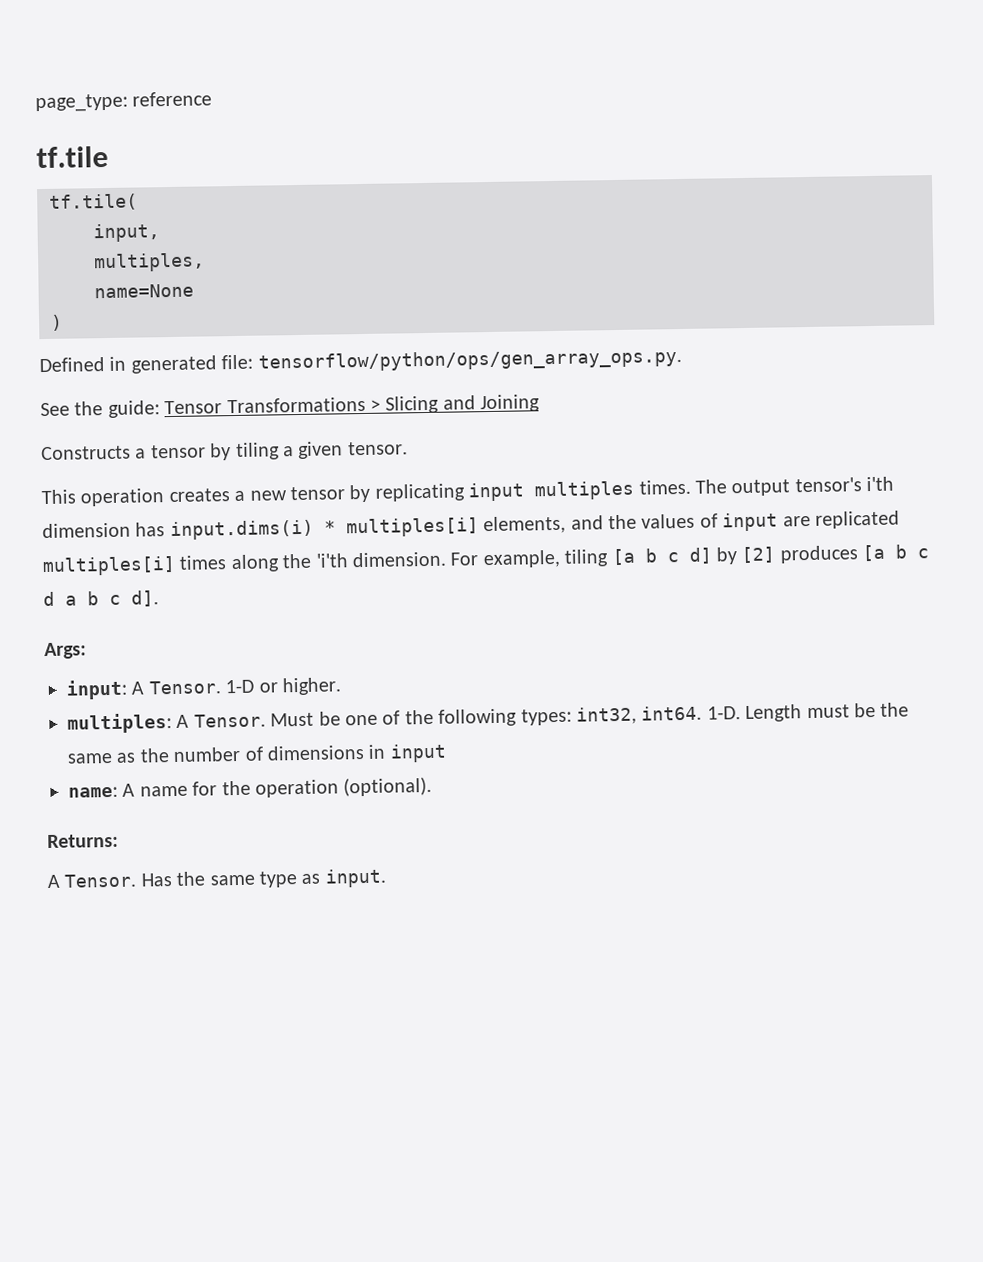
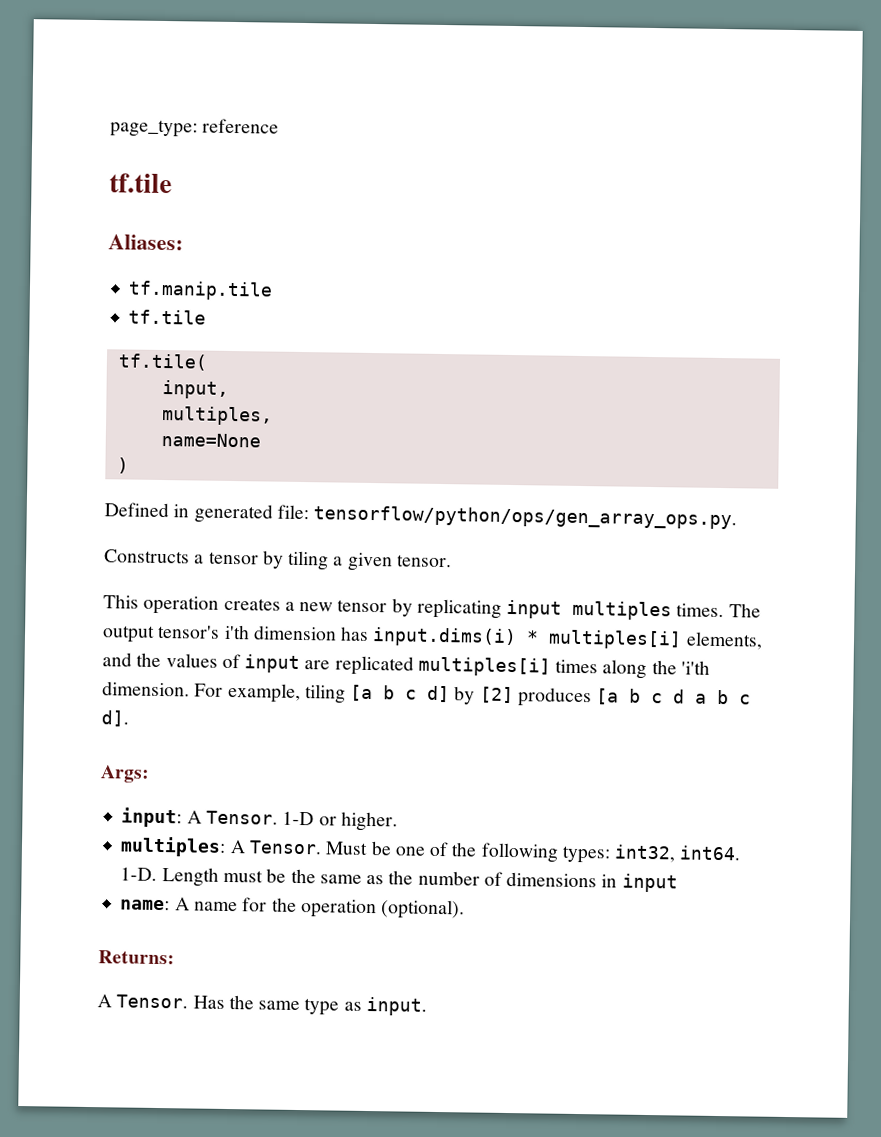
+ Aliases:
+ tf.manip.tile
+ tf.tile
- See the guide: Tensor Transformations > Slicing and Joining

